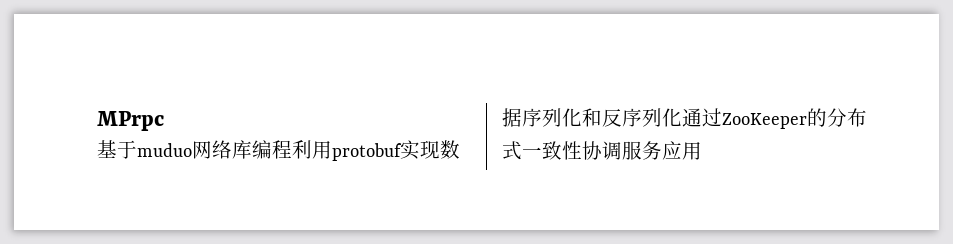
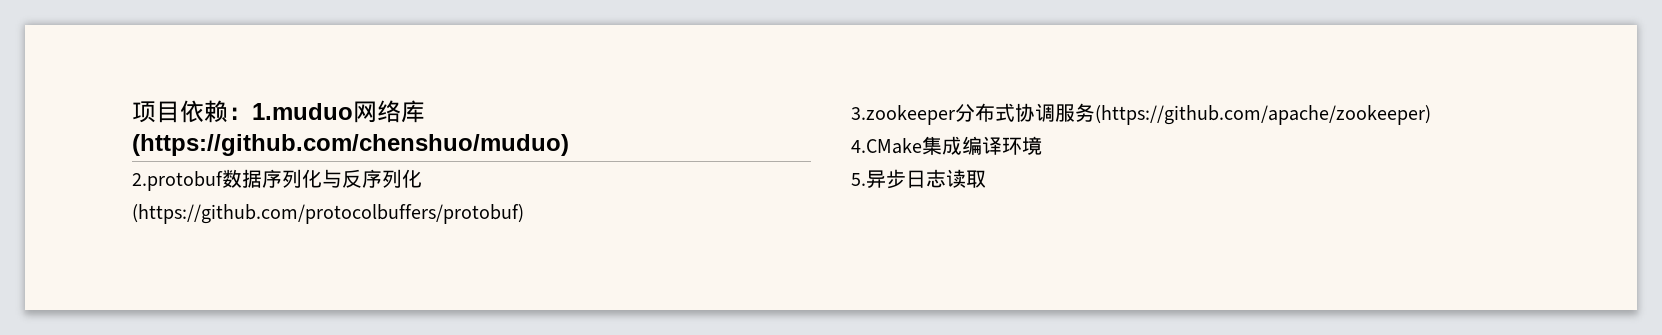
- MPrpc
- 基于muduo网络库编程利用protobuf实现数据序列化和反序列化通过ZooKeeper的分布式一致性协调服务应用
+ 项目依赖：1.muduo网络库(https://github.com/chenshuo/muduo)
+ 2.protobuf数据序列化与反序列化(https://github.com/protocolbuffers/protobuf)
+ 3.zookeeper分布式协调服务(https://github.com/apache/zookeeper)
+ 4.CMake集成编译环境
+ 5.异步日志读取

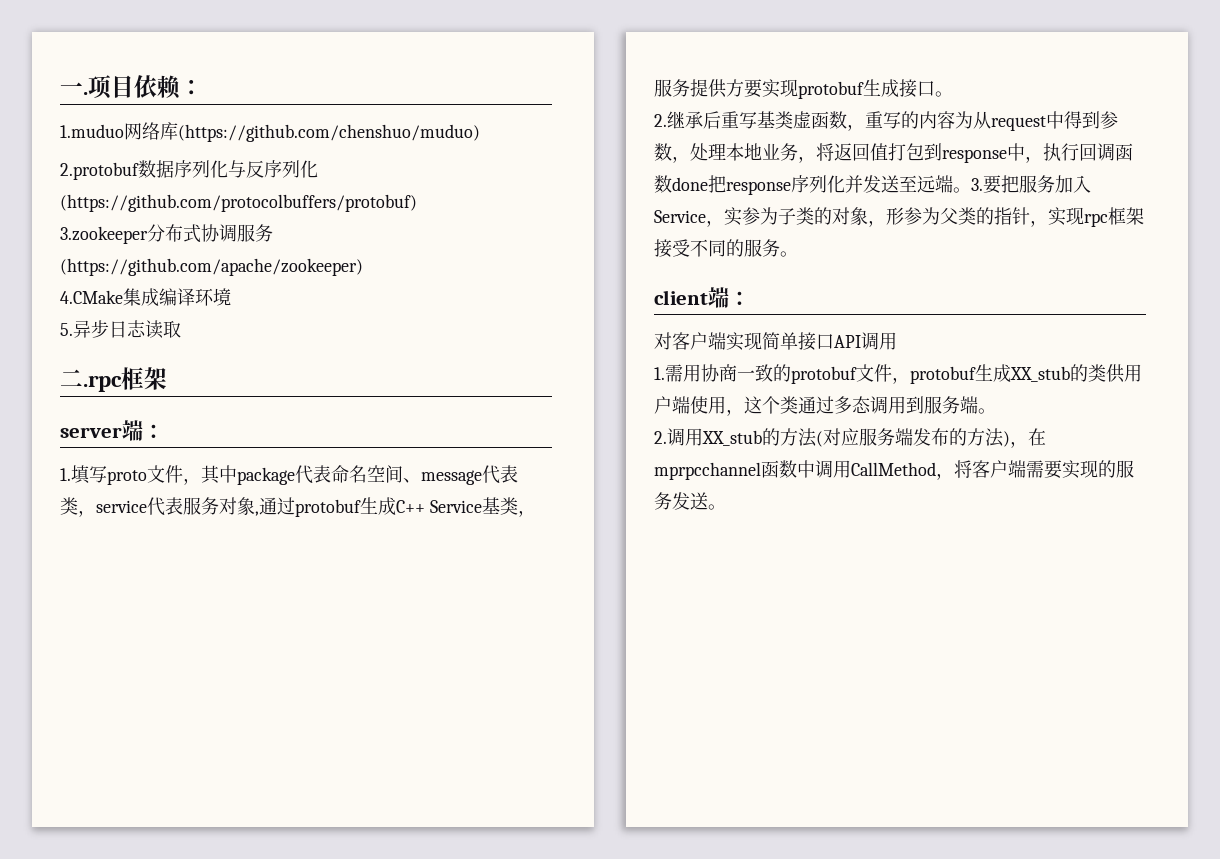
+ 一.
- 项目依赖：1.muduo网络库(https://github.com/chenshuo/muduo)
+ 项目依赖：
+ 1.muduo网络库(https://github.com/chenshuo/muduo)
+ 二.rpc框架
+ server端：
+ 1.填写proto文件，其中package代表命名空间、message代表类，service代表服务对象,通过protobuf生成C++ Service基类，服务提供方要实现protobuf生成接口。
+ 2.继承后重写基类虚函数，重写的内容为从request中得到参数，处理本地业务，将返回值打包到response中，执行回调函数done把response序列化并发送至远端。3.要把服务加入Service，实参为子类的对象，形参为父类的指针，实现rpc框架接受不同的服务。
+ client端：
+ 对客户端实现简单接口API调用
+ 1.需用协商一致的protobuf文件，protobuf生成XX_stub的类供用户端使用，这个类通过多态调用到服务端。
+ 2.调用XX_stub的方法(对应服务端发布的方法)，在mprpcchannel函数中调用CallMethod，将客户端需要实现的服务发送。

